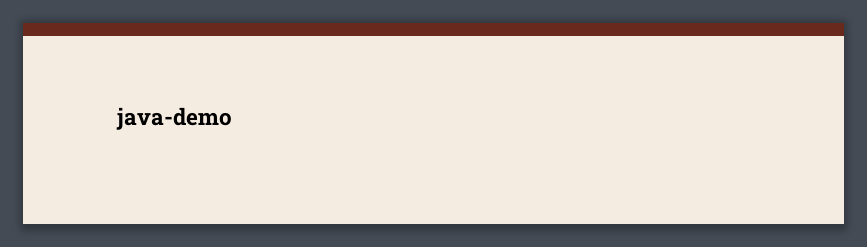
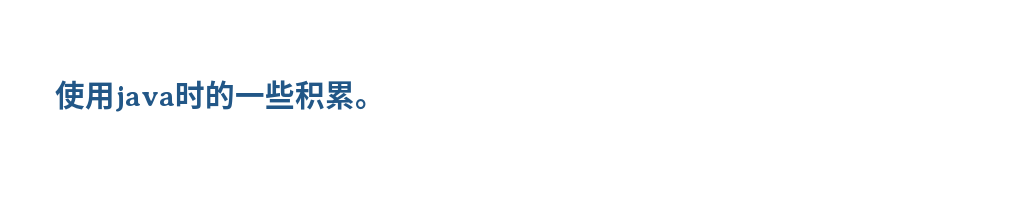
- java-demo
+ 使用java时的一些积累。

